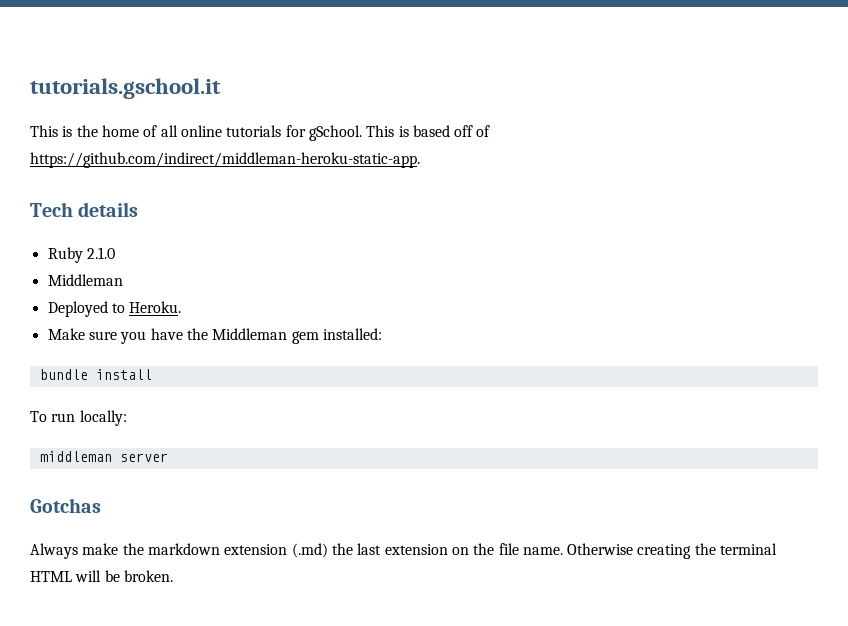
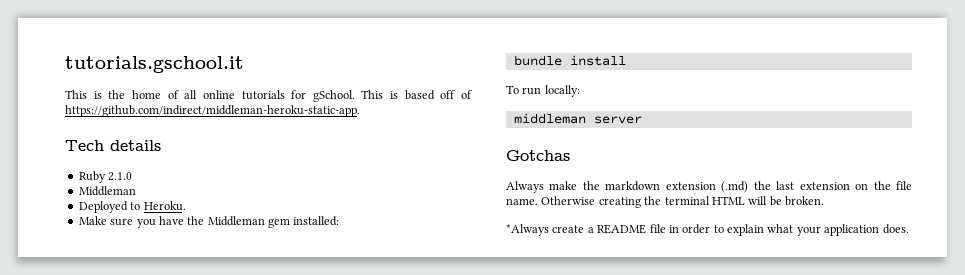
+ *Always create a README file in order to explain what your application does.

